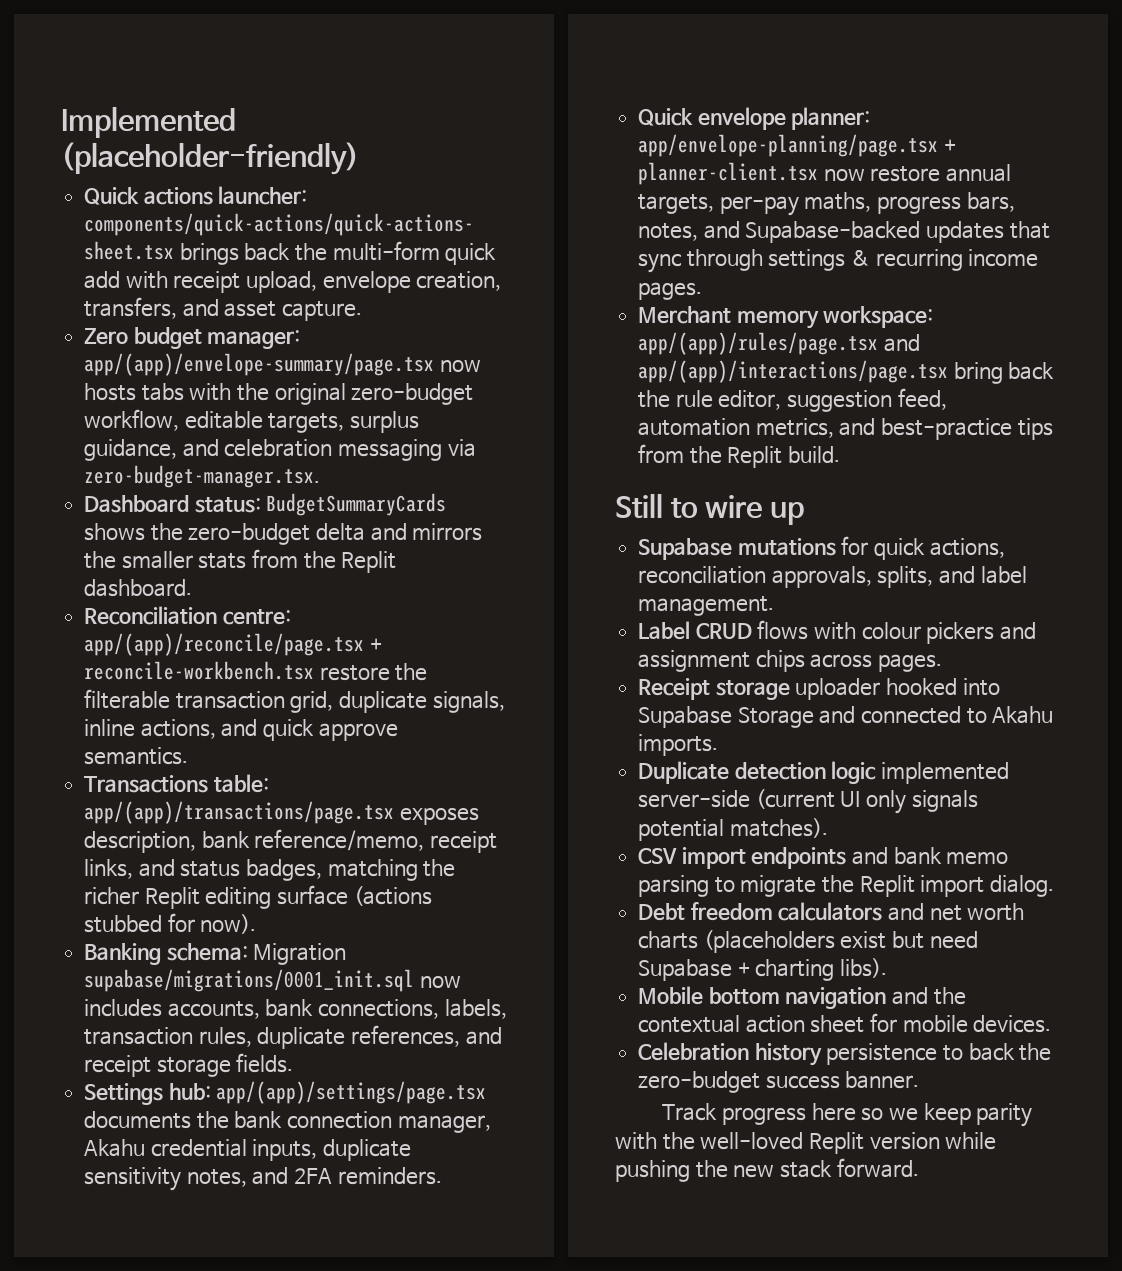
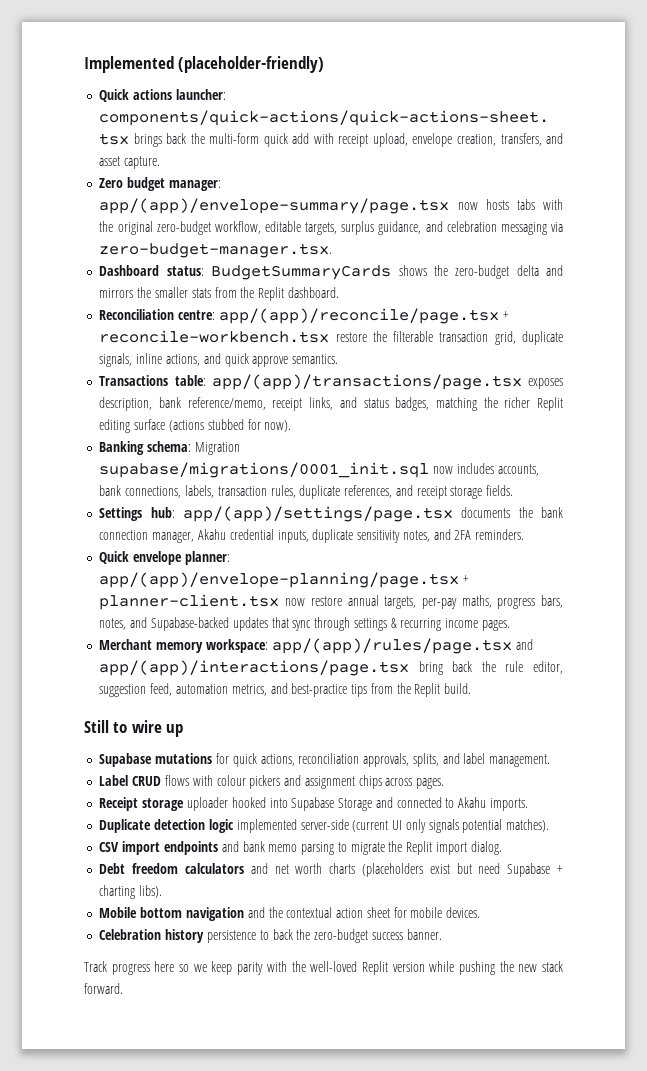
- Quick envelope planner: app/envelope-planning/page.tsx + planner-client.tsx now restore annual targets, per-pay maths, progress bars, notes, and Supabase-backed updates that sync through settings & recurring income pages.
+ Quick envelope planner: app/(app)/envelope-planning/page.tsx + planner-client.tsx now restore annual targets, per-pay maths, progress bars, notes, and Supabase-backed updates that sync through settings & recurring income pages.

